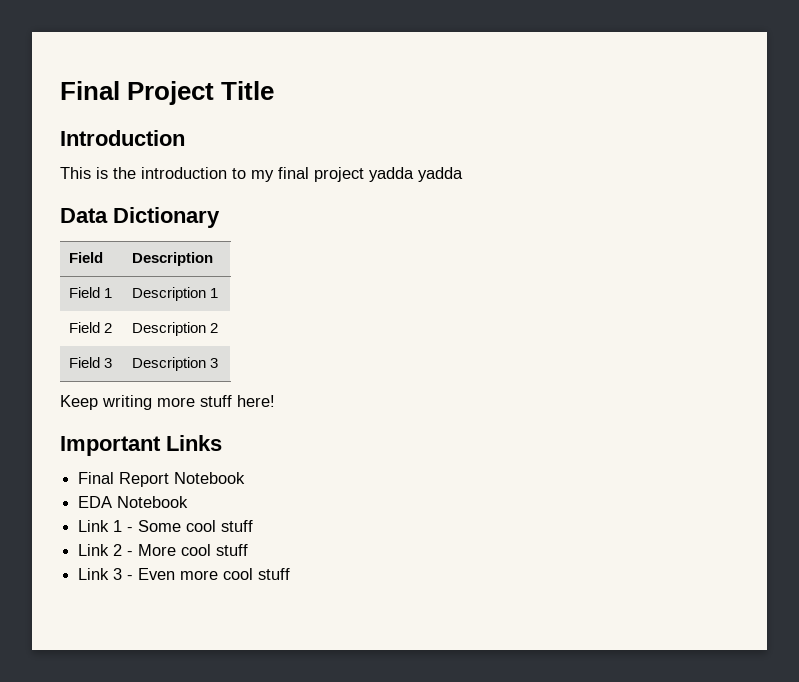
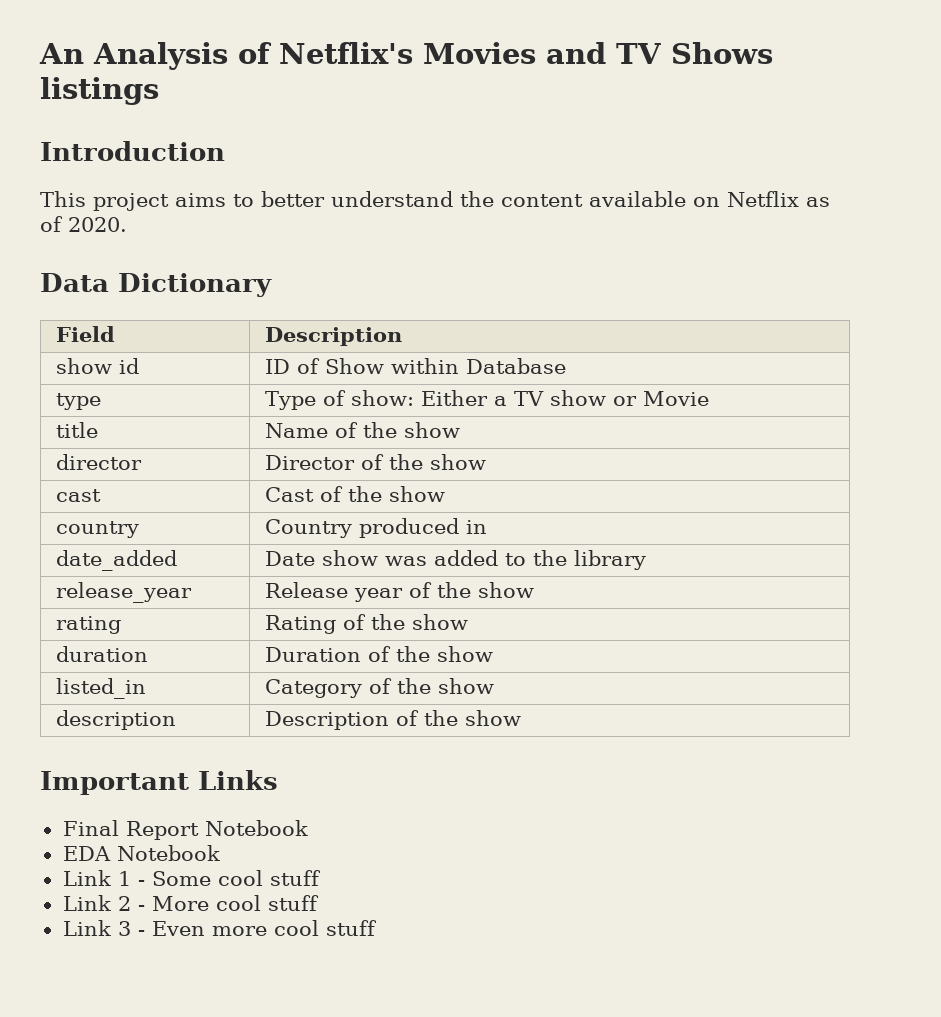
- Final Project Title
+ An Analysis of Netflix's Movies and TV Shows listings
  Introduction
- This is the introduction to my final project yadda yadda
+ This project aims to better understand the content available on Netflix as of 2020.
  Data Dictionary
  Field | Description
- Field 1 | Description 1
- Field 2 | Description 2
- Field 3 | Description 3
- Keep writing more stuff here!
+ show id | ID of Show within Database
+ type | Type of show: Either a TV show or Movie
+ title | Name of the show
+ director | Director of the show
+ cast | Cast of the show
+ country | Country produced in
+ date_added | Date show was added to the library
+ release_year | Release year of the show
+ rating | Rating of the show
+ duration | Duration of the show
+ listed_in | Category of the show
+ description | Description of the show

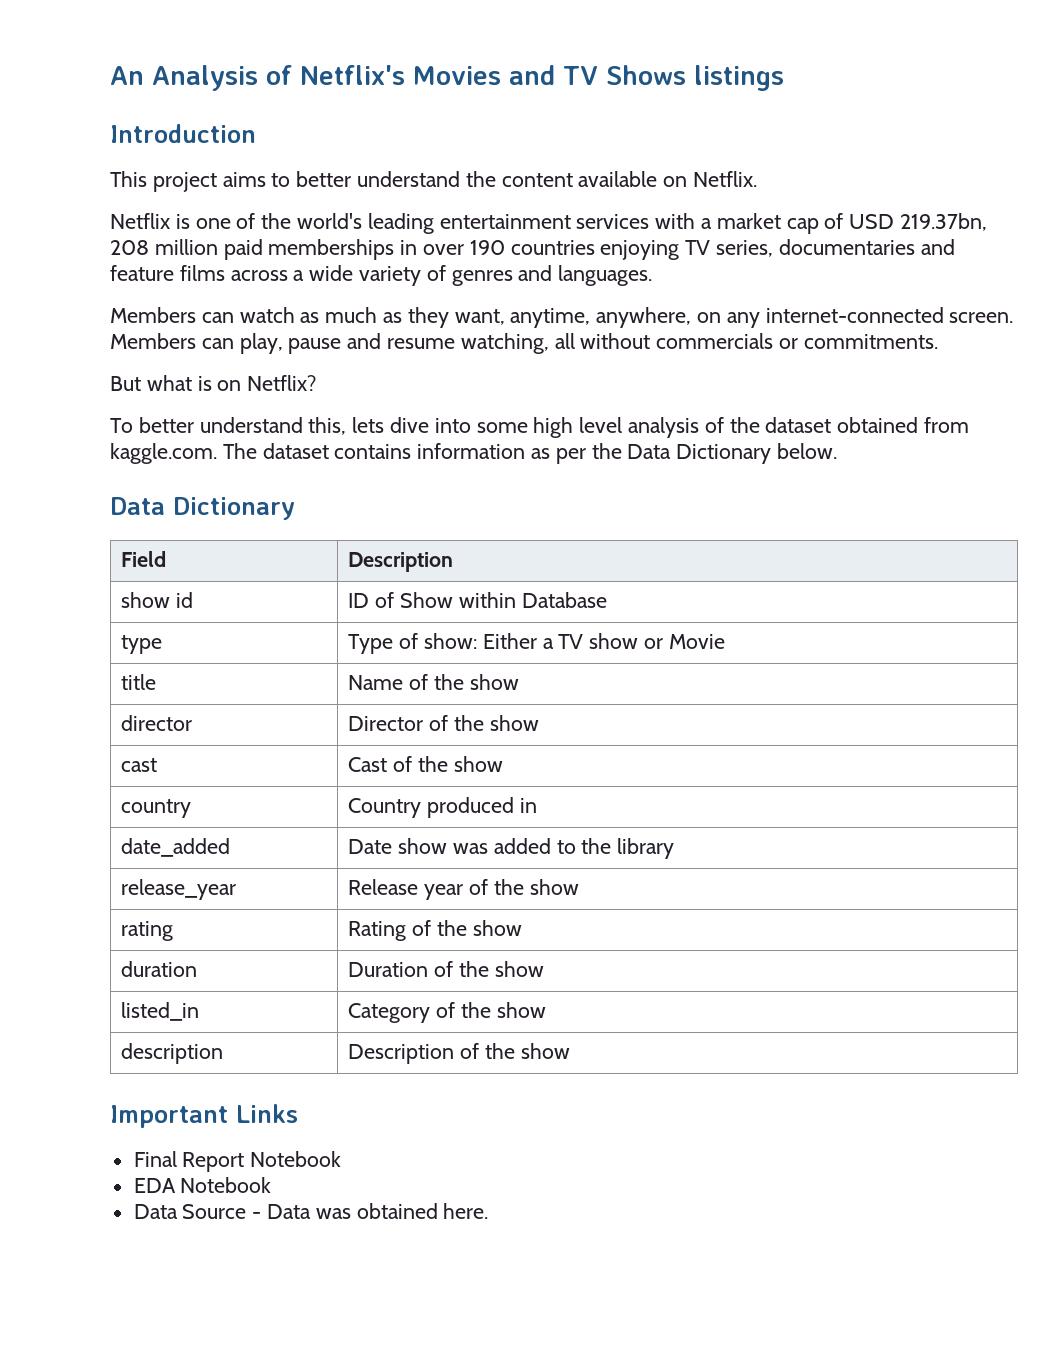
- This project aims to better understand the content available on Netflix as of 2020.
+ This project aims to better understand the content available on Netflix.
+ Netflix is one of the world's leading entertainment services with a market cap of USD 219.37bn, 208 million paid memberships in over 190 countries enjoying TV series, documentaries and feature films across a wide variety of genres and languages.
+ Members can watch as much as they want, anytime, anywhere, on any internet-connected screen. Members can play, pause and resume watching, all without commercials or commitments.
+ But what is on Netflix?
+ To better understand this, lets dive into some high level analysis of the dataset obtained from kaggle.com. The dataset contains information as per the Data Dictionary below.
- Link 1 - Some cool stuff
- Link 2 - More cool stuff
- Link 3 - Even more cool stuff
+ Data Source - Data was obtained here.

